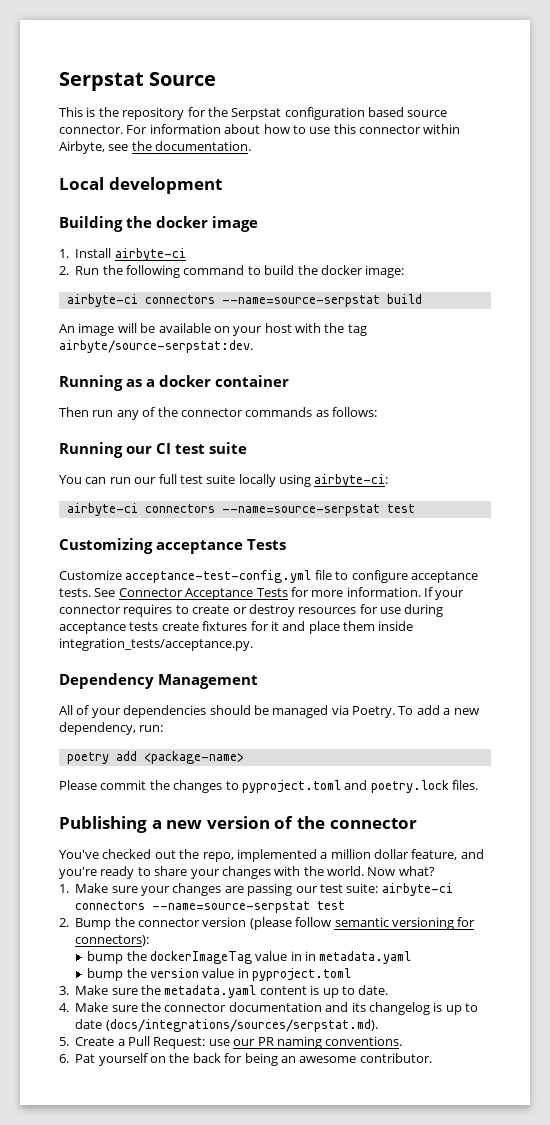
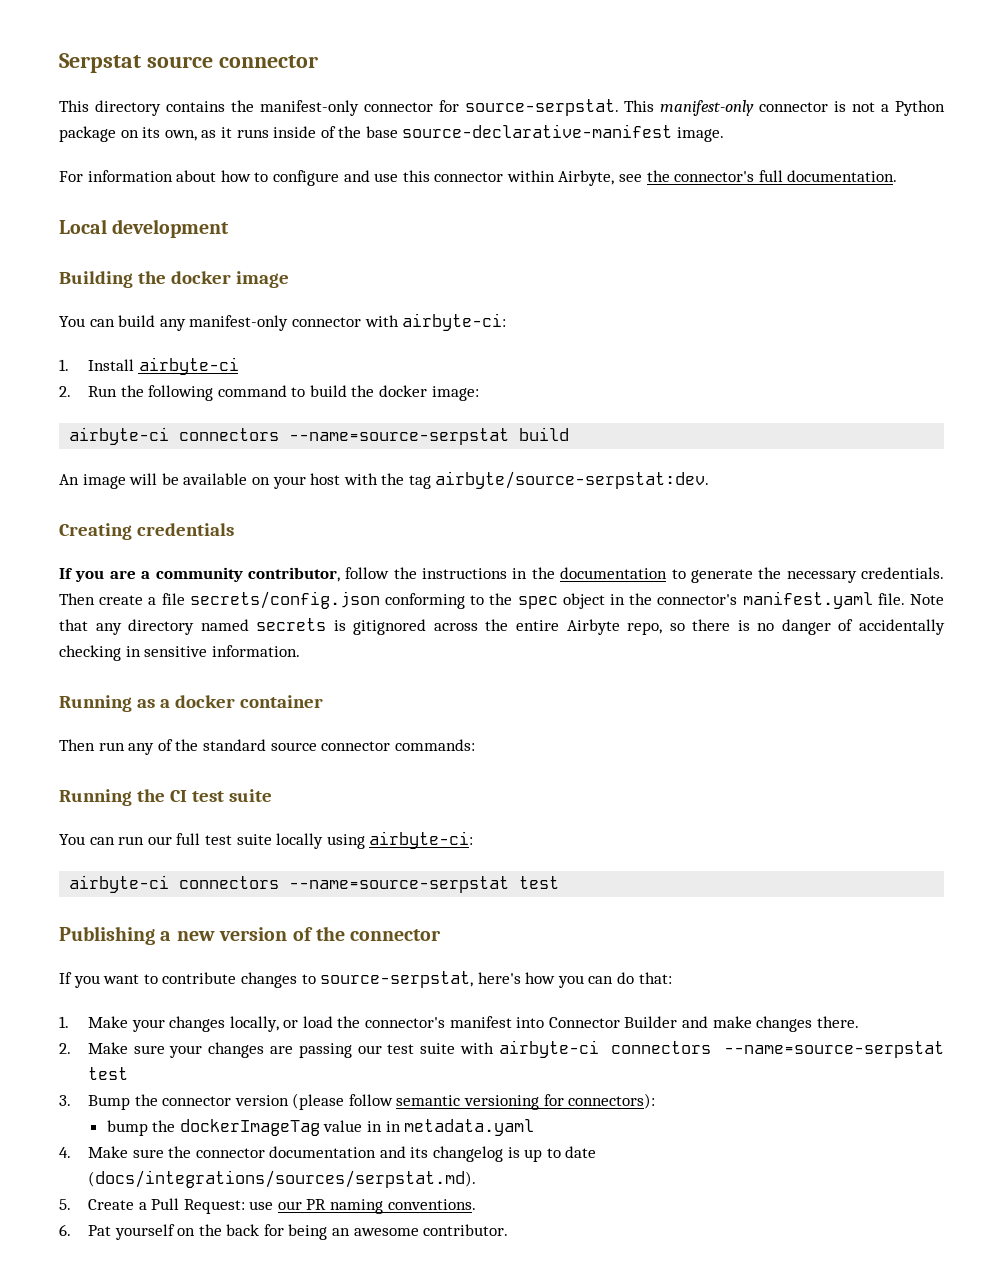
- Serpstat Source
- This is the repository for the Serpstat configuration based source connector. For information about how to use this connector within Airbyte, see the documentation.
+ Serpstat source connector
+ This directory contains the manifest-only connector for source-serpstat. This manifest-only connector is not a Python package on its own, as it runs inside of the base source-declarative-manifest image.
+ For information about how to configure and use this connector within Airbyte, see the connector's full documentation.
+ You can build any manifest-only connector with airbyte-ci:
+ Creating credentials
+ If you are a community contributor, follow the instructions in the documentation to generate the necessary credentials. Then create a file secrets/config.json conforming to the spec object in the connector's manifest.yaml file. Note that any directory named secrets is gitignored across the entire Airbyte repo, so there is no danger of accidentally checking in sensitive information.
- Then run any of the connector commands as follows:
- Running our CI test suite
+ Then run any of the standard source connector commands:
+ Running the CI test suite
- Customizing acceptance Tests
- Customize acceptance-test-config.yml file to configure acceptance tests. See Connector Acceptance Tests for more information. If your connector requires to create or destroy resources for use during acceptance tests create fixtures for it and place them inside integration_tests/acceptance.py.
- Dependency Management
- All of your dependencies should be managed via Poetry. To add a new dependency, run:
- poetry add <package-name>
- Please commit the changes to pyproject.toml and poetry.lock files.
- You've checked out the repo, implemented a million dollar feature, and you're ready to share your changes with the world. Now what?
- 1. Make sure your changes are passing our test suite: airbyte-ci connectors --name=source-serpstat test
- 2. Bump the connector version (please follow semantic versioning for connectors):
+ If you want to contribute changes to source-serpstat, here's how you can do that:
+ 1. Make your changes locally, or load the connector's manifest into Connector Builder and make changes there.
+ 2. Make sure your changes are passing our test suite with airbyte-ci connectors --name=source-serpstat test
+ 3. Bump the connector version (please follow semantic versioning for connectors):
- bump the version value in pyproject.toml
- 3. Make sure the metadata.yaml content is up to date.

